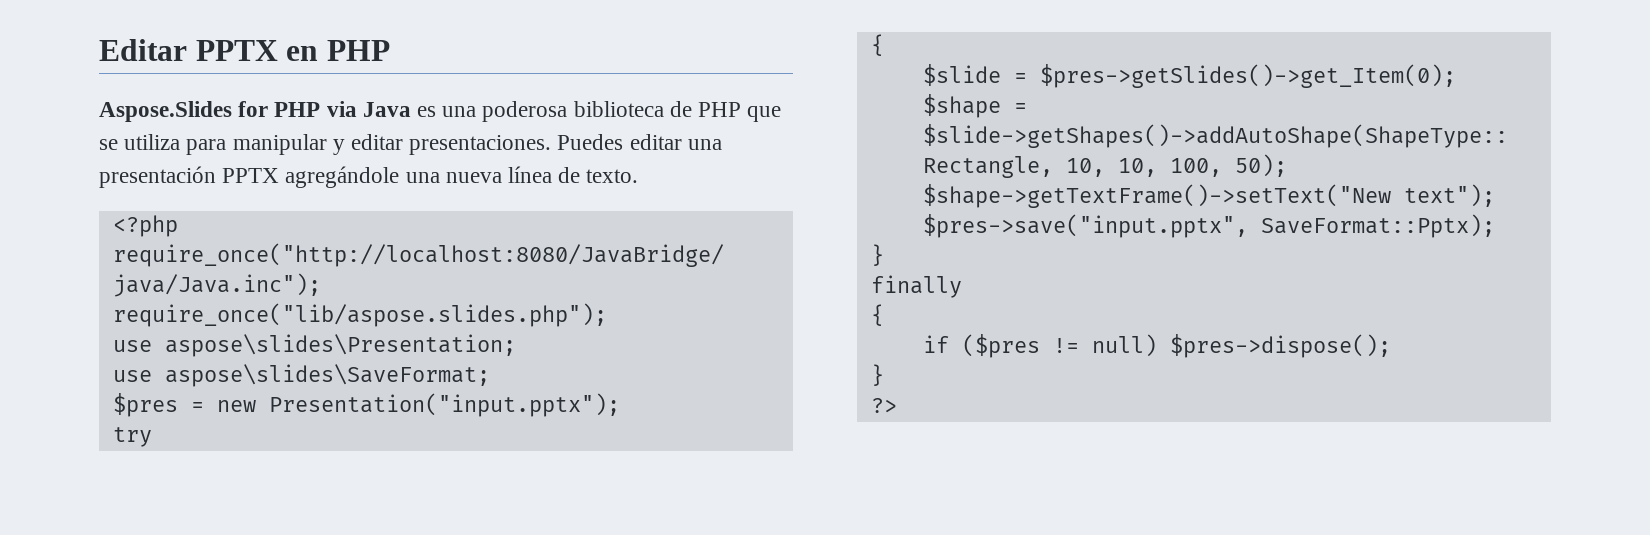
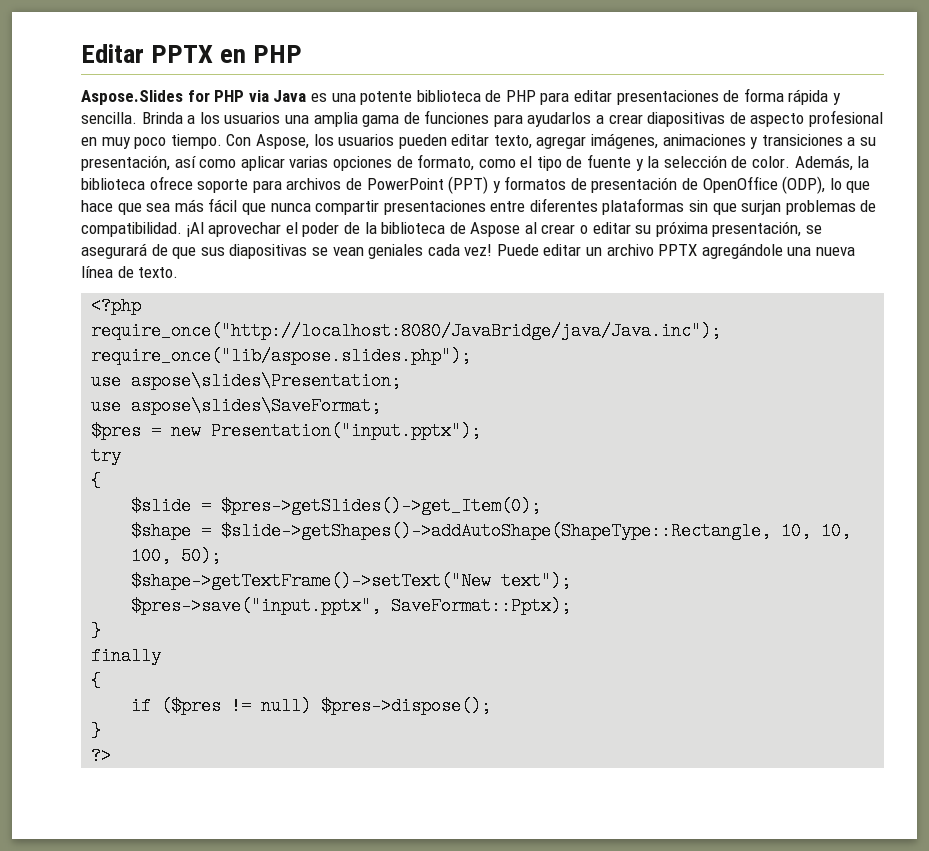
- Aspose.Slides for PHP via Java es una poderosa biblioteca de PHP que se utiliza para manipular y editar presentaciones. Puedes editar una presentación PPTX agregándole una nueva línea de texto.
+ Aspose.Slides for PHP via Java es una potente biblioteca de PHP para editar presentaciones de forma rápida y sencilla. Brinda a los usuarios una amplia gama de funciones para ayudarlos a crear diapositivas de aspecto profesional en muy poco tiempo. Con Aspose, los usuarios pueden editar texto, agregar imágenes, animaciones y transiciones a su presentación, así como aplicar varias opciones de formato, como el tipo de fuente y la selección de color. Además, la biblioteca ofrece soporte para archivos de PowerPoint (PPT) y formatos de presentación de OpenOffice (ODP), lo que hace que sea más fácil que nunca compartir presentaciones entre diferentes plataformas sin que surjan problemas de compatibilidad. ¡Al aprovechar el poder de la biblioteca de Aspose al crear o editar su próxima presentación, se asegurará de que sus diapositivas se vean geniales cada vez! Puede editar un archivo PPTX agregándole una nueva línea de texto.

